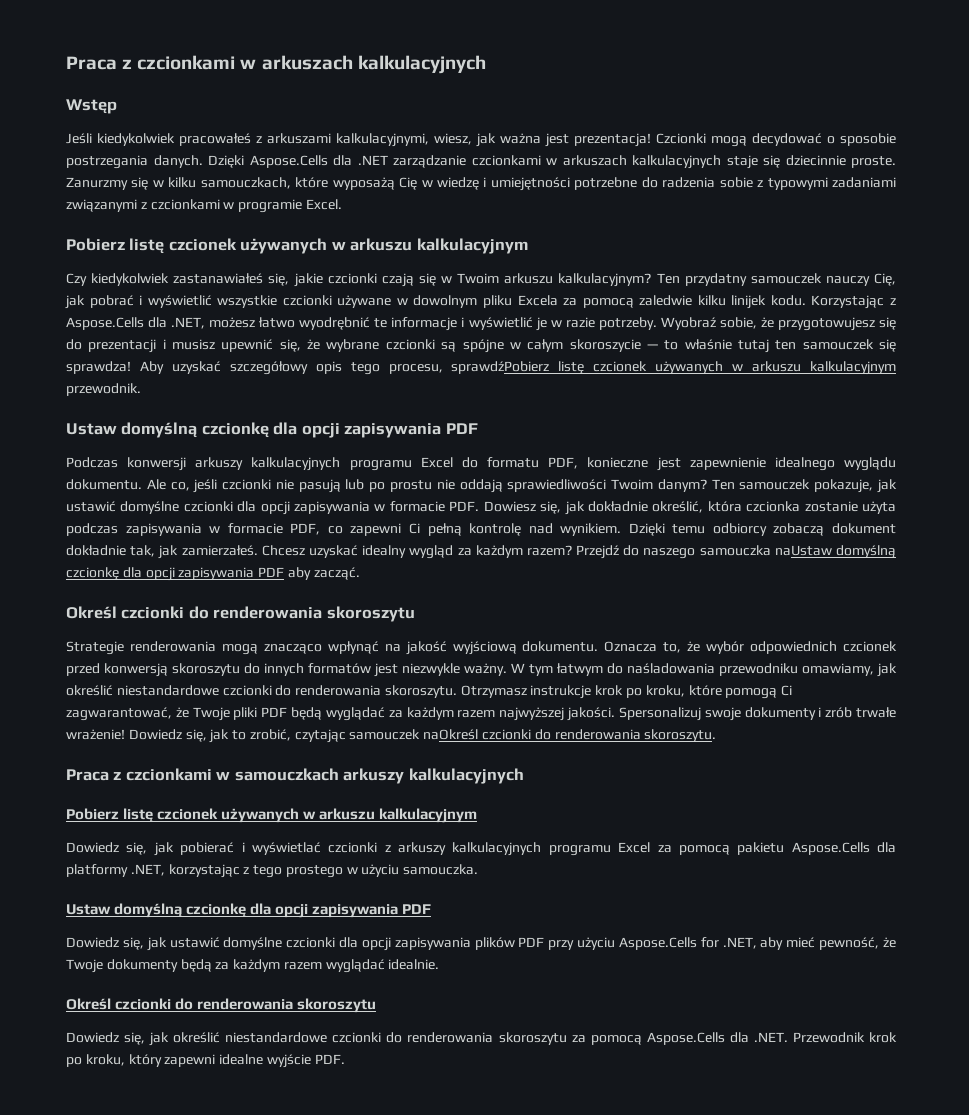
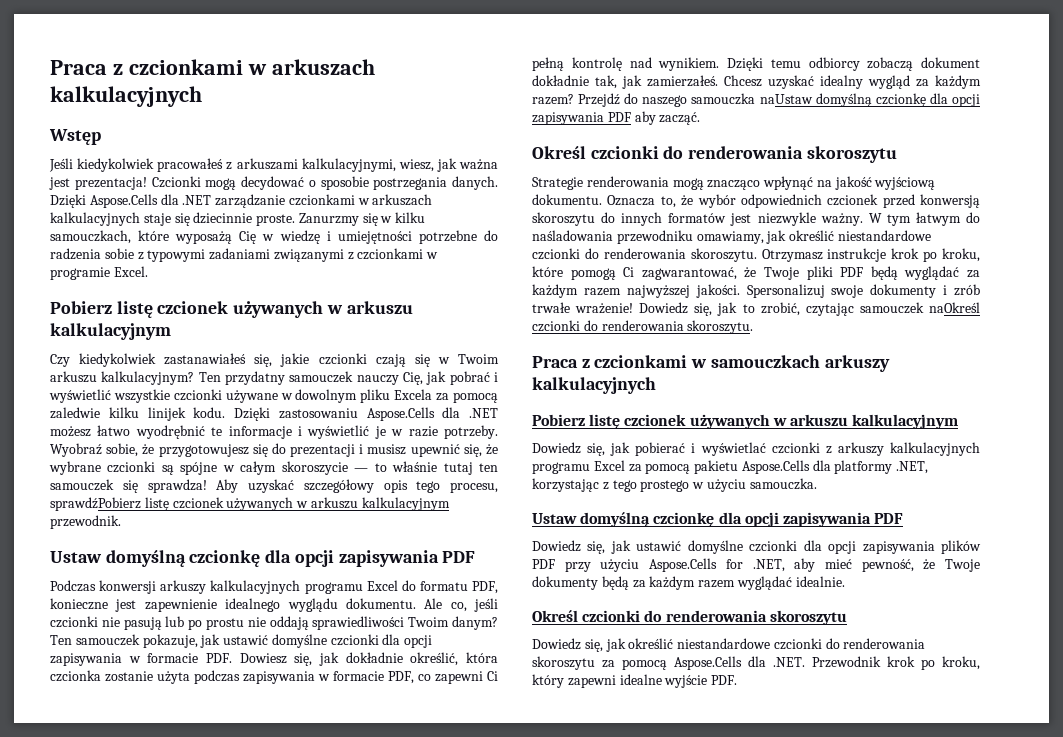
- Korzystając z Aspose.Cells dla .NET, możesz łatwo wyodrębnić te informacje i wyświetlić je w razie potrzeby.
+ Dzięki zastosowaniu Aspose.Cells dla .NET możesz łatwo wyodrębnić te informacje i wyświetlić je w razie potrzeby.

